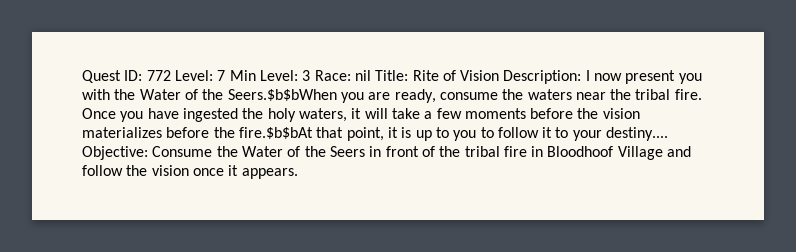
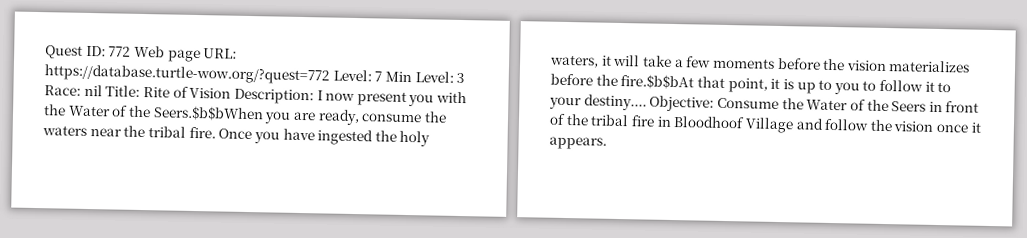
- Quest ID: 772 Level: 7 Min Level: 3 Race: nil Title: Rite of Vision Description: I now present you with the Water of the Seers.$b$bWhen you are ready, consume the waters near the tribal fire.
+ Quest ID: 772 Web page URL: https://database.turtle-wow.org/?quest=772 Level: 7 Min Level: 3 Race: nil Title: Rite of Vision Description: I now present you with the Water of the Seers.$b$bWhen you are ready, consume the waters near the tribal fire.

